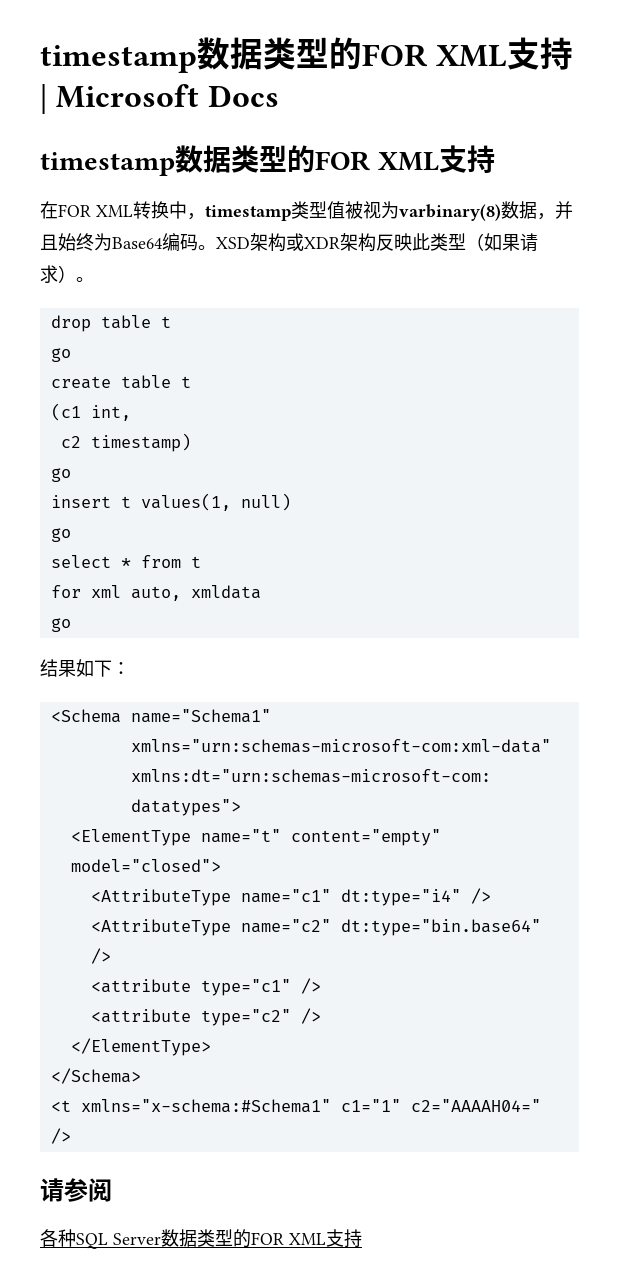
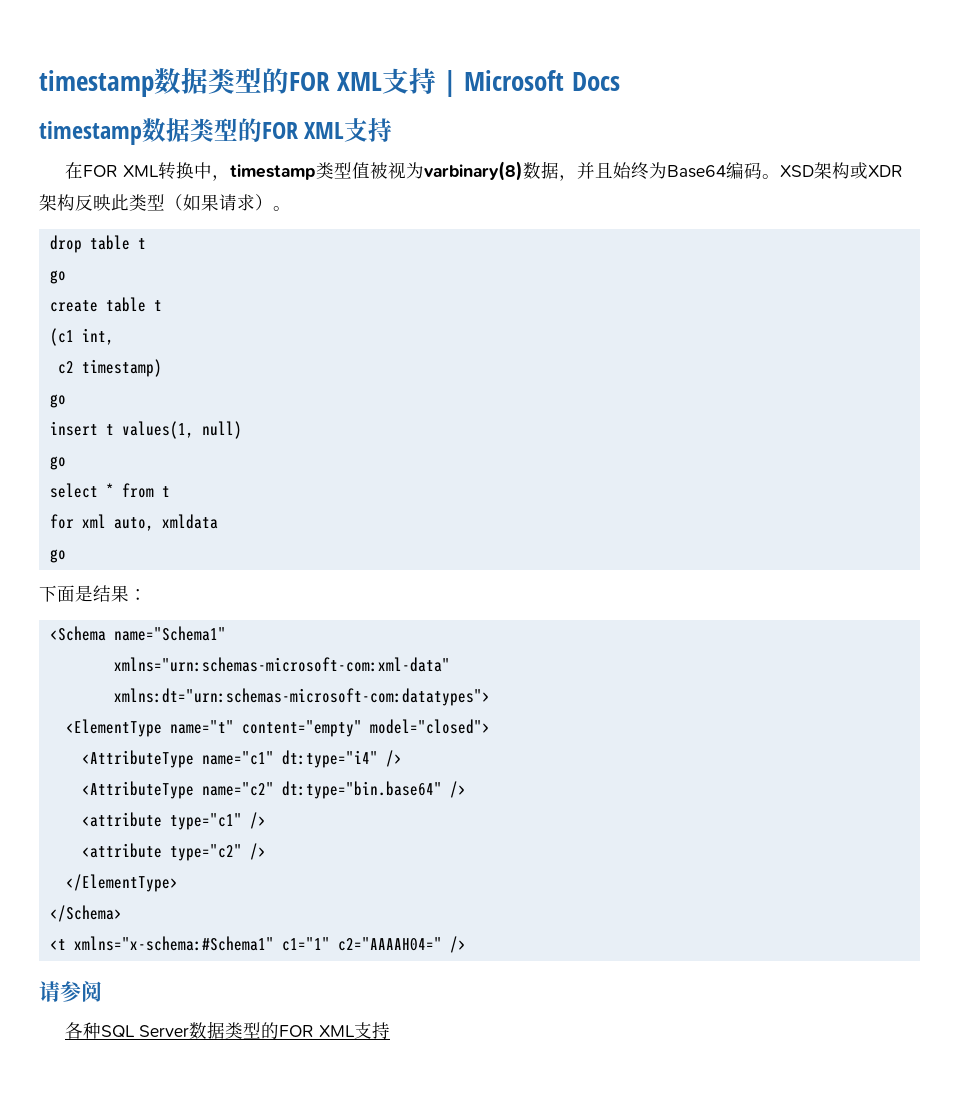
- 结果如下：
+ 下面是结果：

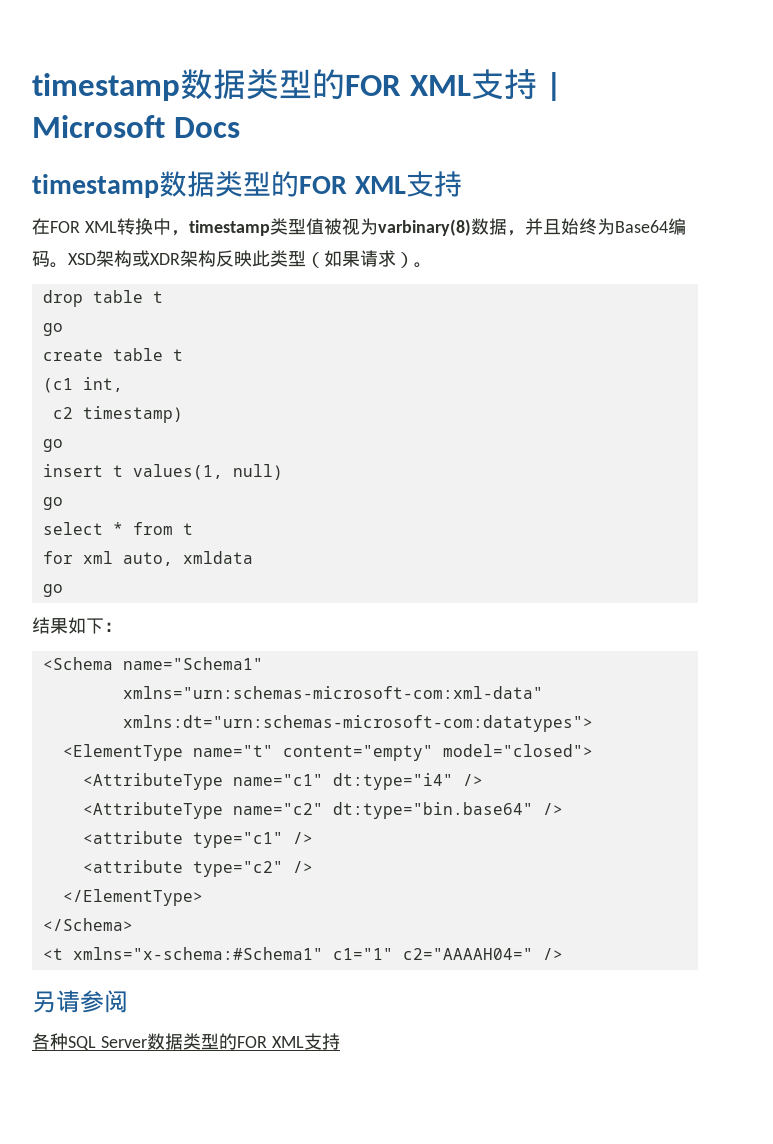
- 下面是结果：
+ 结果如下：
- 请参阅
+ 另请参阅

